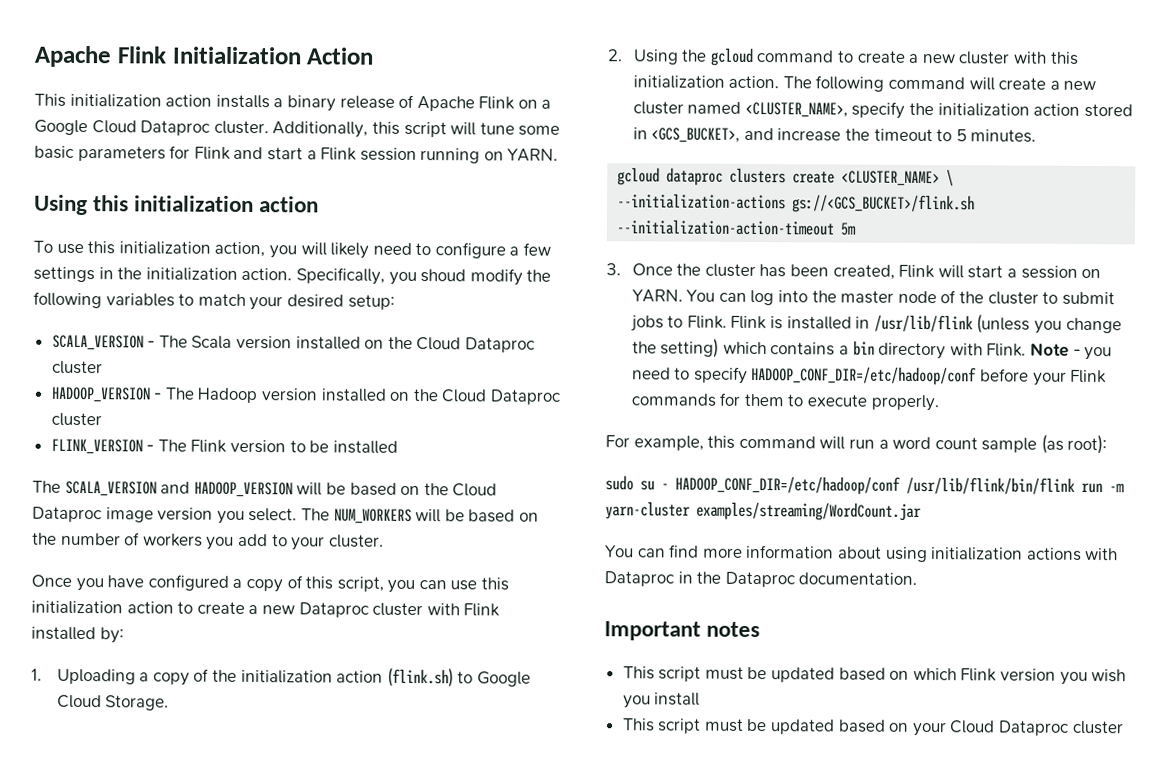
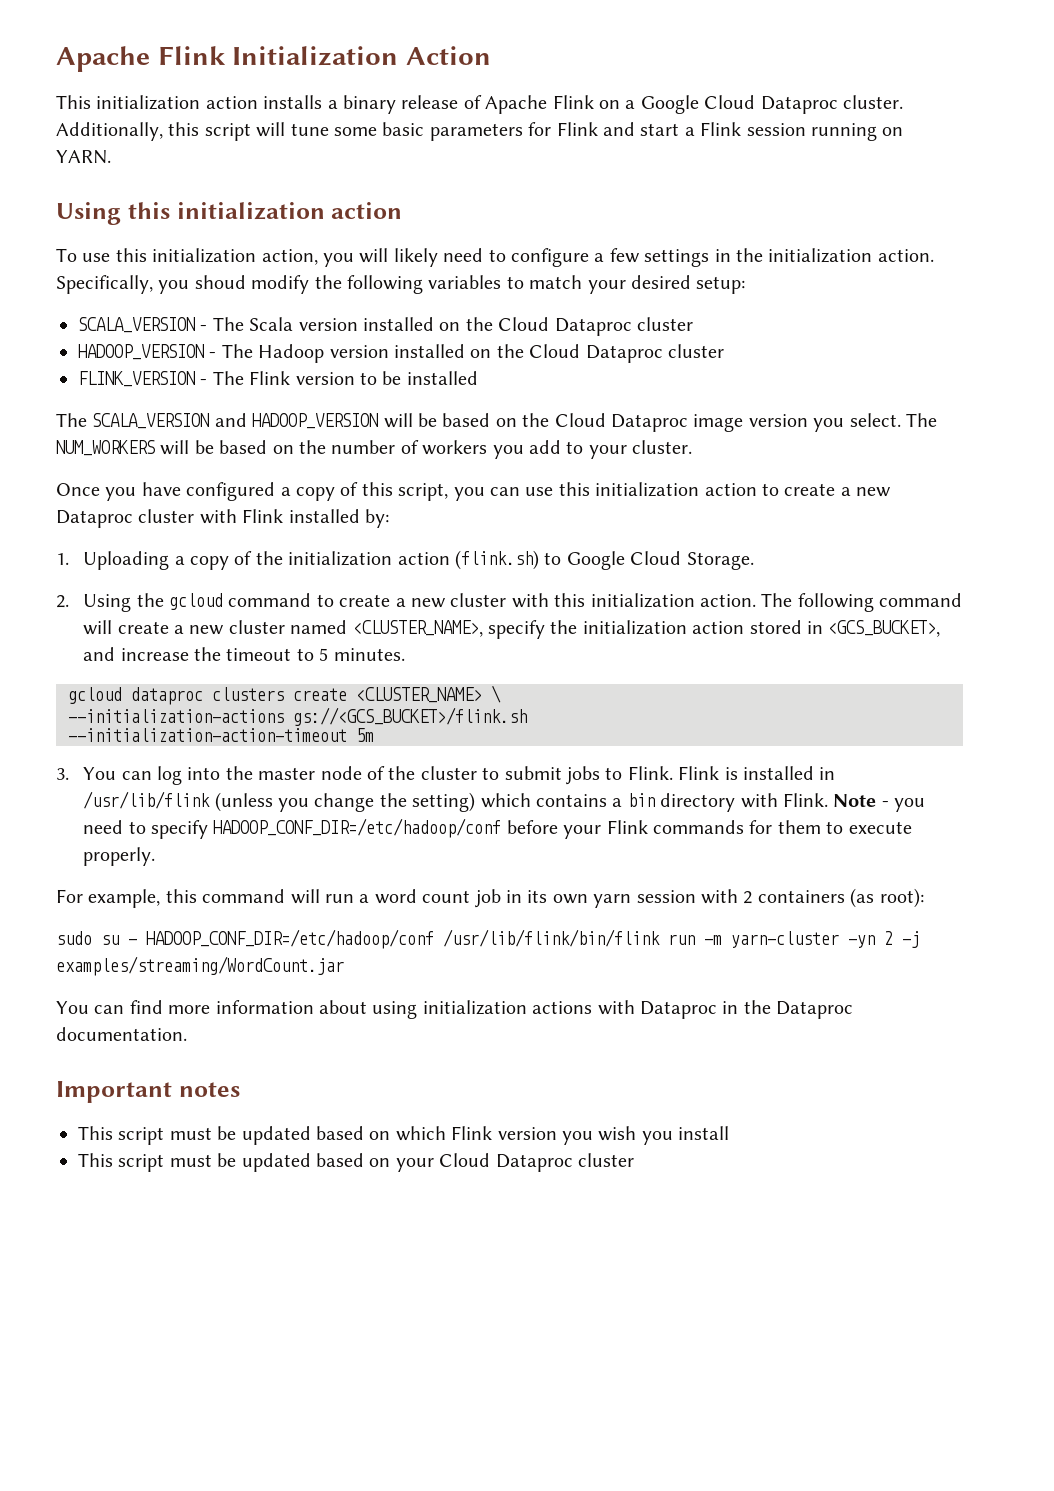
- 3. Once the cluster has been created, Flink will start a session on YARN. You can log into the master node of the cluster to submit jobs to Flink.
+ 3. You can log into the master node of the cluster to submit jobs to Flink.
- For example, this command will run a word count sample (as root):
+ For example, this command will run a word count job in its own yarn session with 2 containers (as root):
- sudo su - HADOOP_CONF_DIR=/etc/hadoop/conf /usr/lib/flink/bin/flink run -m yarn-cluster examples/streaming/WordCount.jar
+ sudo su - HADOOP_CONF_DIR=/etc/hadoop/conf /usr/lib/flink/bin/flink run -m yarn-cluster -yn 2 -j examples/streaming/WordCount.jar

